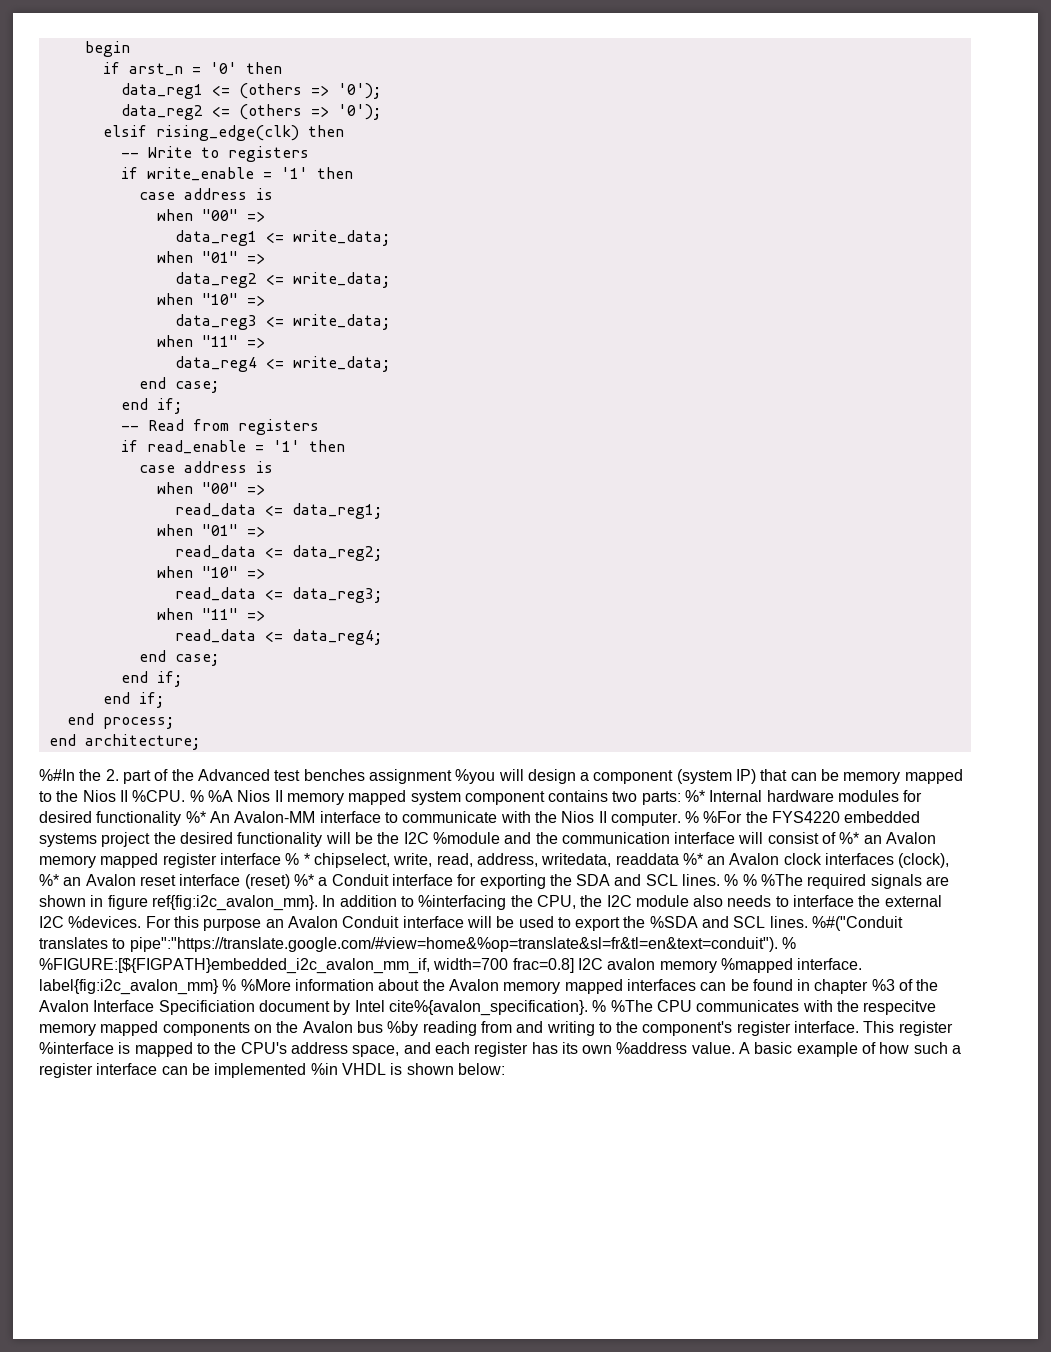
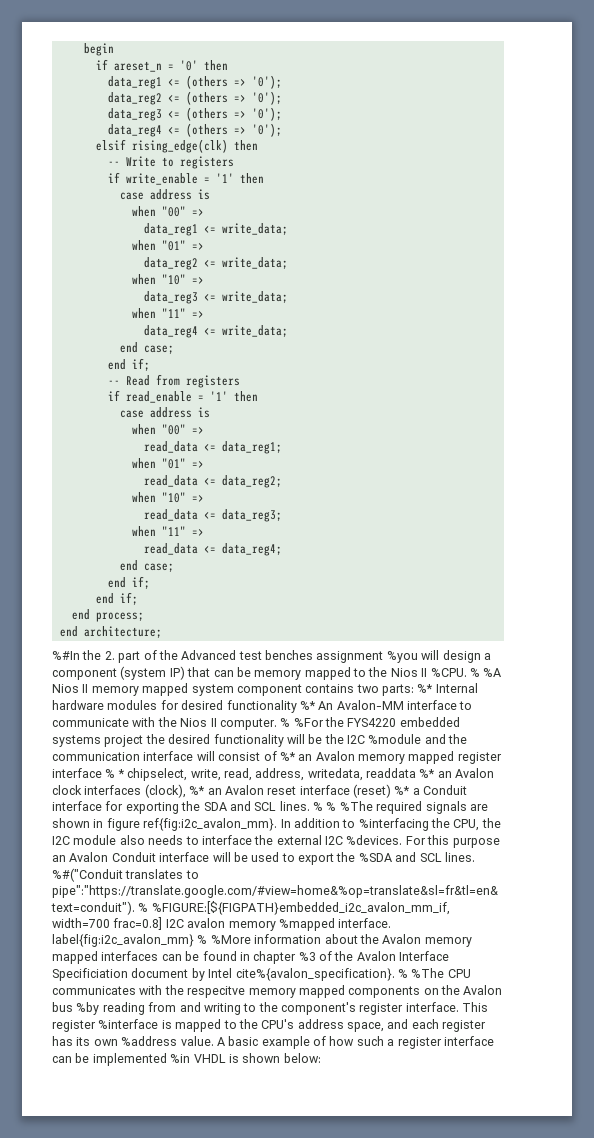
- if arst_n = '0' then
+ if areset_n = '0' then
+ data_reg3 <= (others => '0');
+ data_reg4 <= (others => '0');

